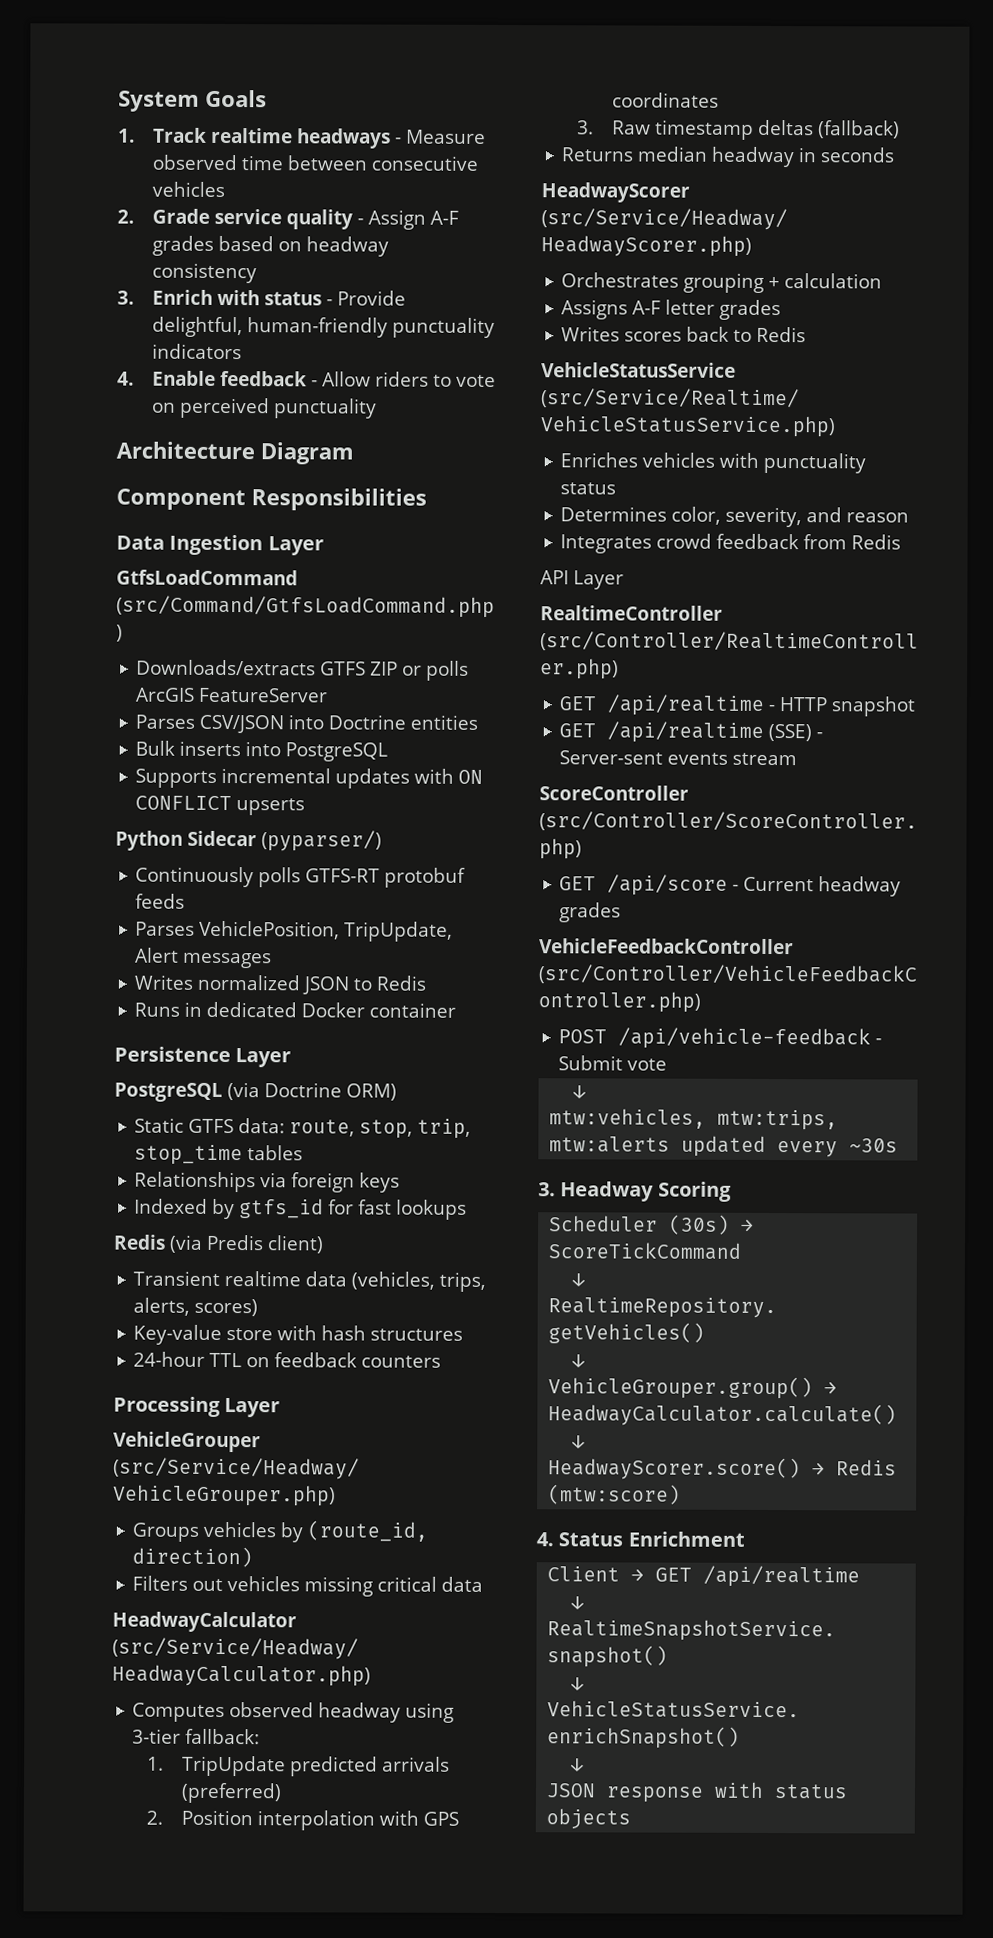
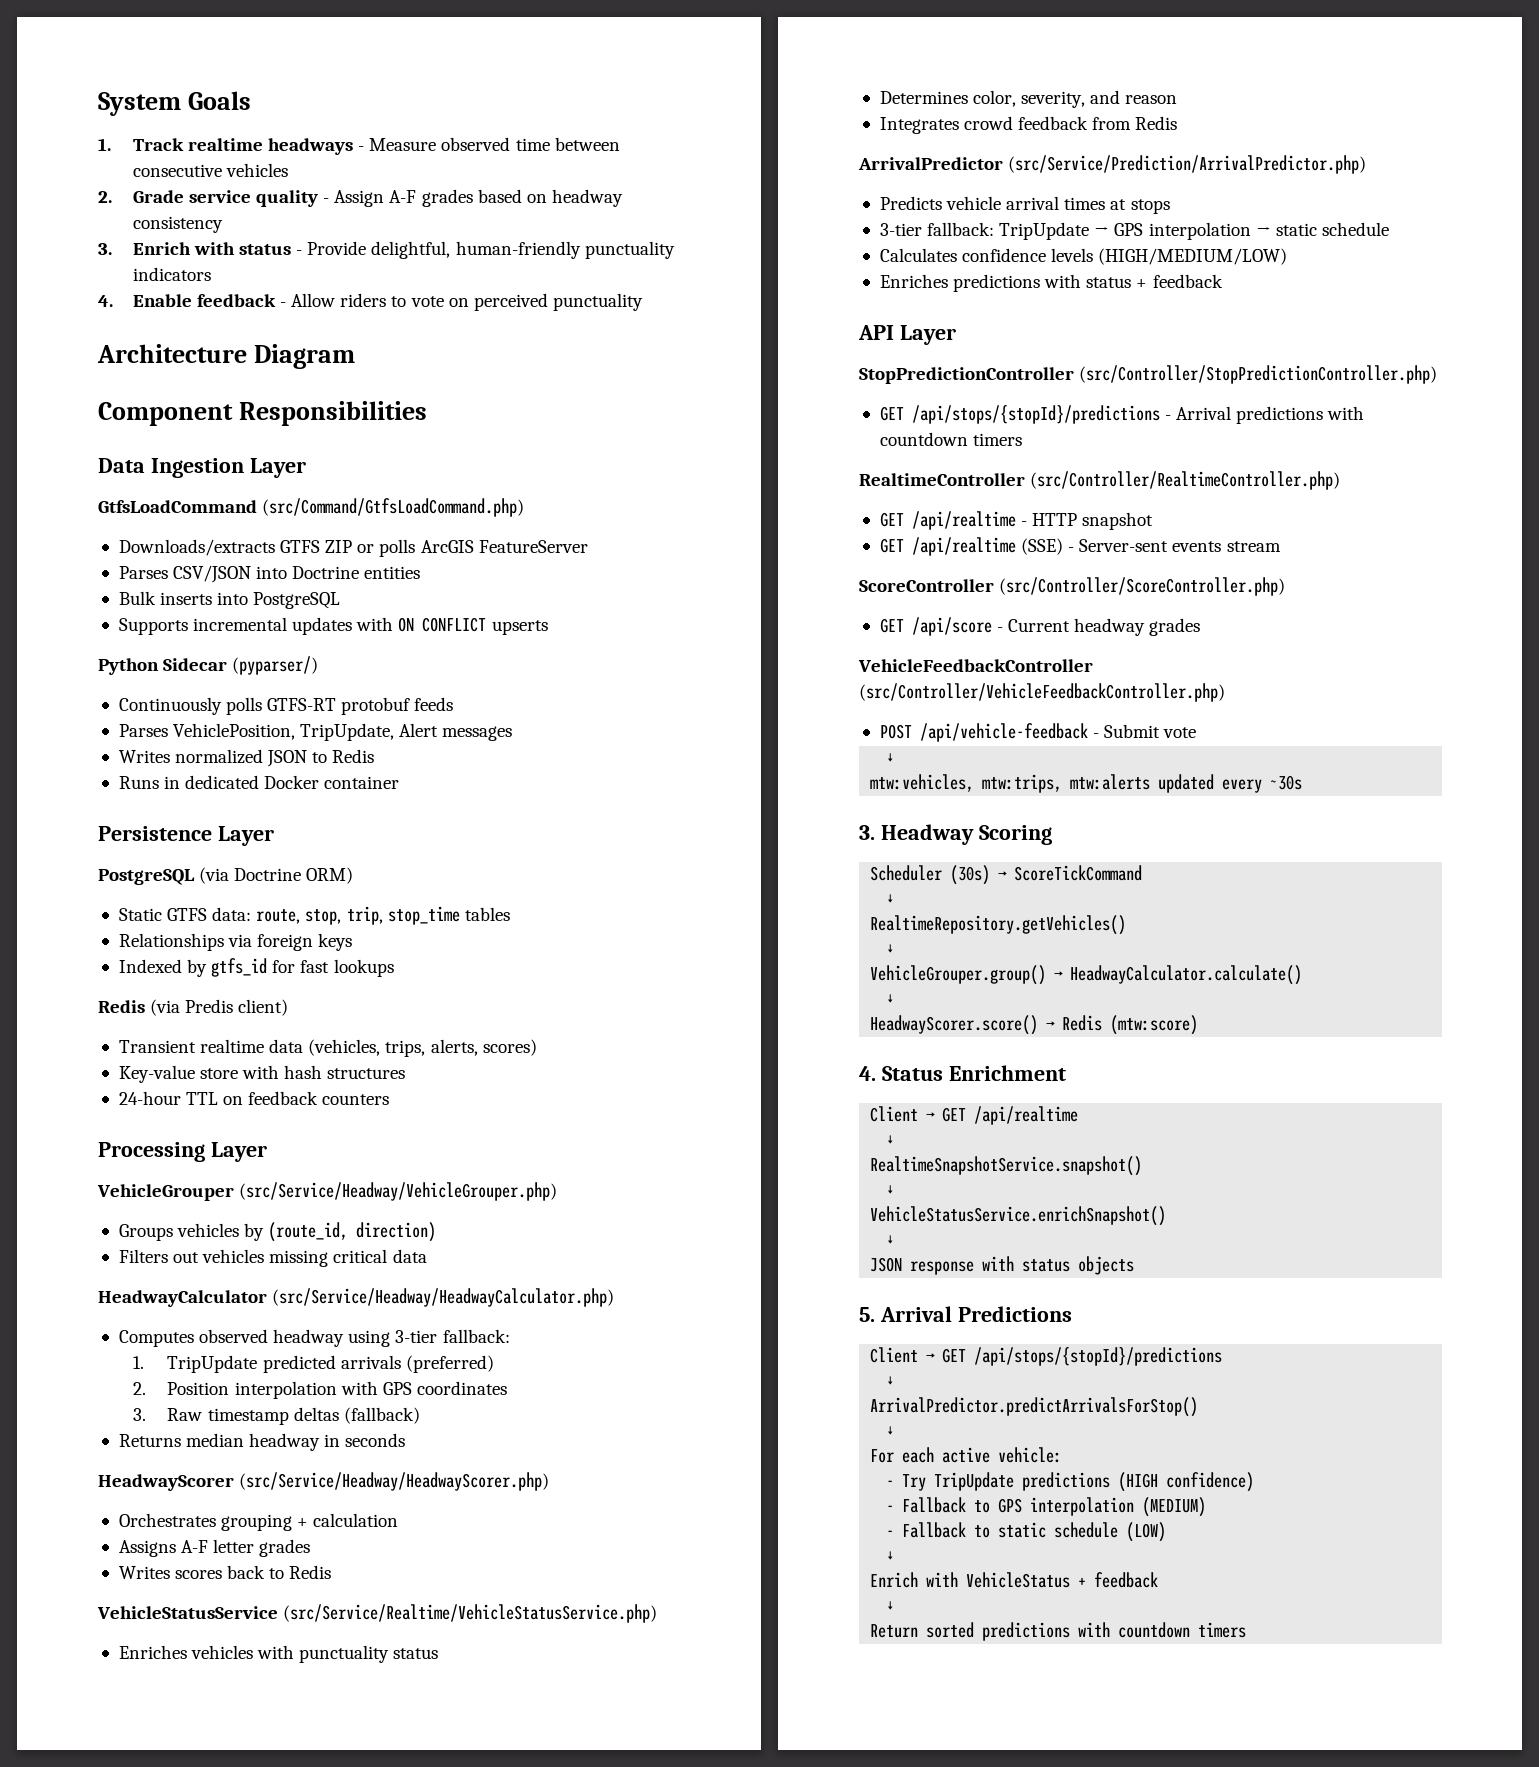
+ ArrivalPredictor (src/Service/Prediction/ArrivalPredictor.php)
+ Predicts vehicle arrival times at stops
+ 3-tier fallback: TripUpdate → GPS interpolation → static schedule
+ Calculates confidence levels (HIGH/MEDIUM/LOW)
+ Enriches predictions with status + feedback
  API Layer
+ StopPredictionController (src/Controller/StopPredictionController.php)
+ GET /api/stops/{stopId}/predictions - Arrival predictions with countdown timers
+ 5. Arrival Predictions
+ Client → GET /api/stops/{stopId}/predictions
+ ↓
+ ArrivalPredictor.predictArrivalsForStop()
+ ↓
+ For each active vehicle:
+ - Try TripUpdate predictions (HIGH confidence)
+ - Fallback to GPS interpolation (MEDIUM)
+ - Fallback to static schedule (LOW)
+ ↓
+ Enrich with VehicleStatus + feedback
+ ↓
+ Return sorted predictions with countdown timers

